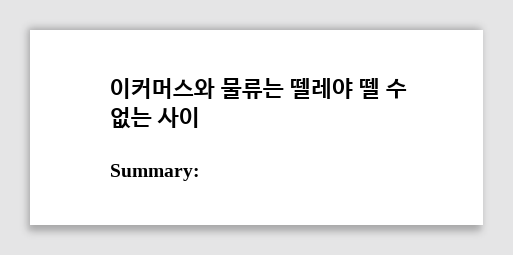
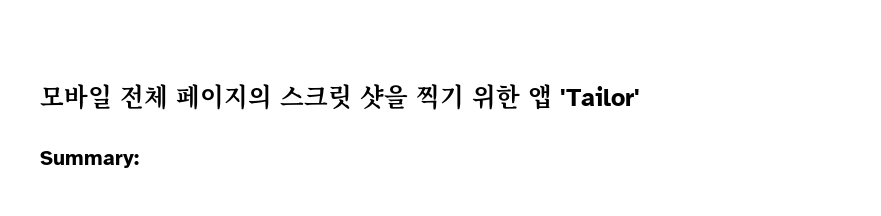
- 이커머스와 물류는 뗄레야 뗄 수 없는 사이
+ 모바일 전체 페이지의 스크릿 샷을 찍기 위한 앱 'Tailor'

